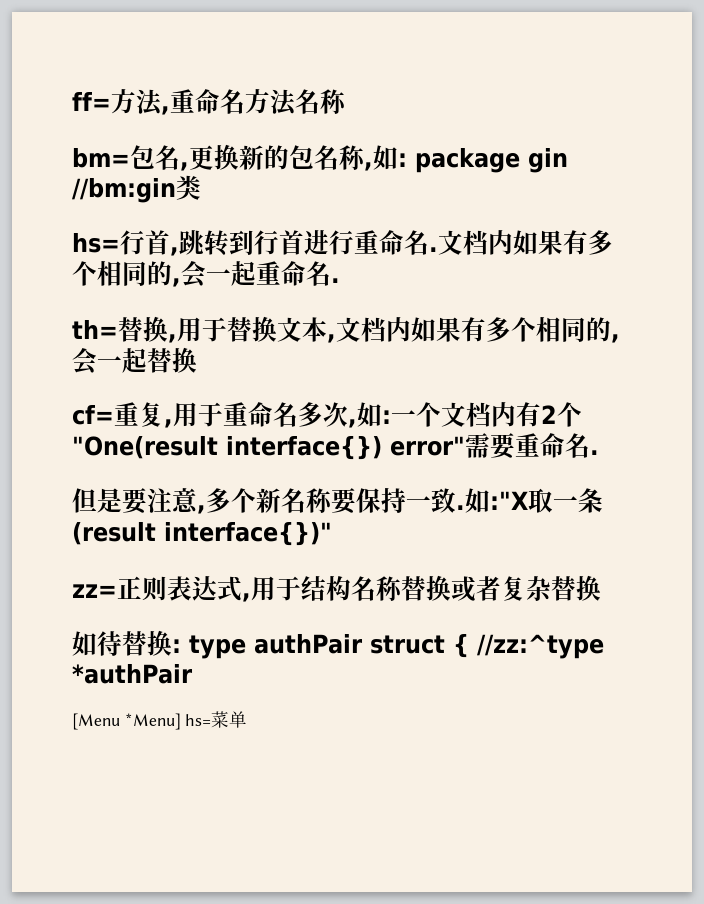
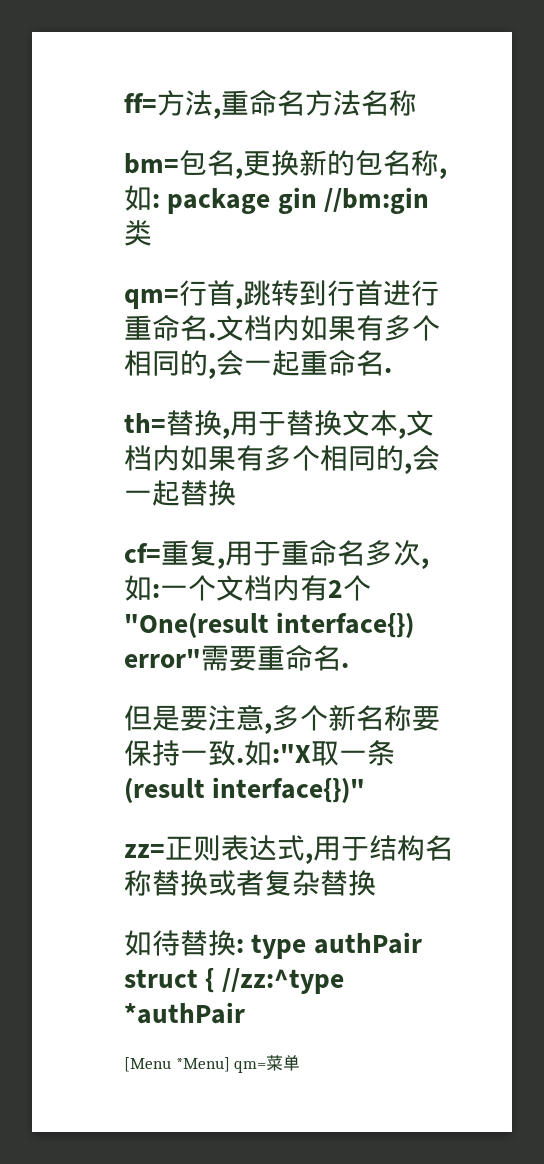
- hs=行首,跳转到行首进行重命名.
+ qm=行首,跳转到行首进行重命名.
- [Menu *Menu] hs=菜单
+ [Menu *Menu] qm=菜单

